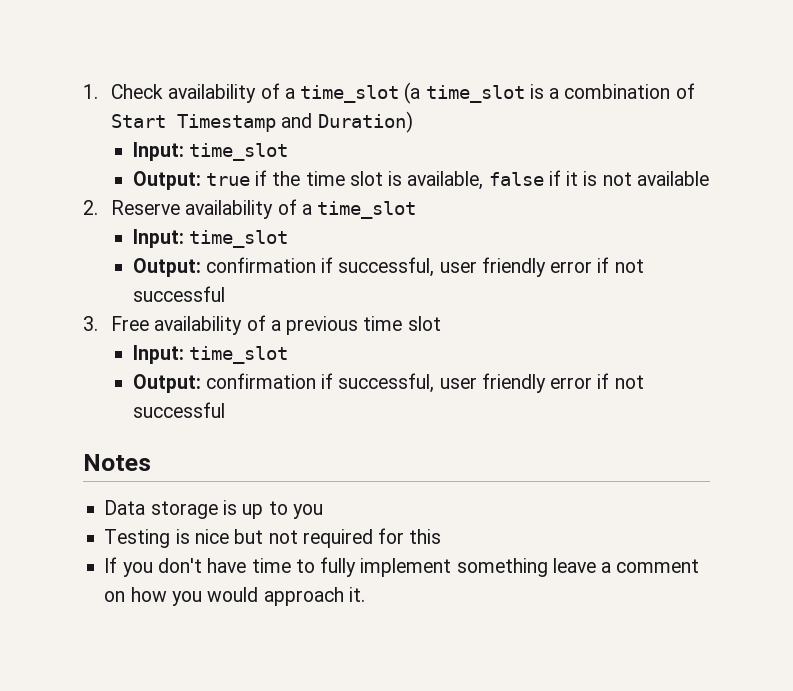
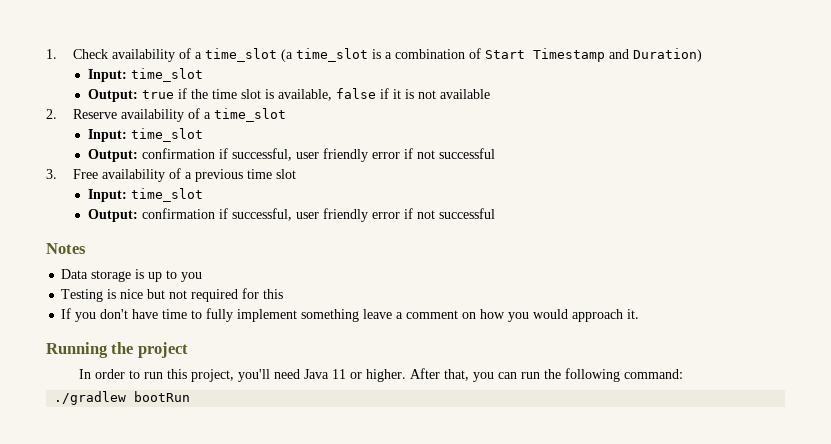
+ Running the project
+ In order to run this project, you'll need Java 11 or higher. After that, you can run the following command:
+ ./gradlew bootRun

